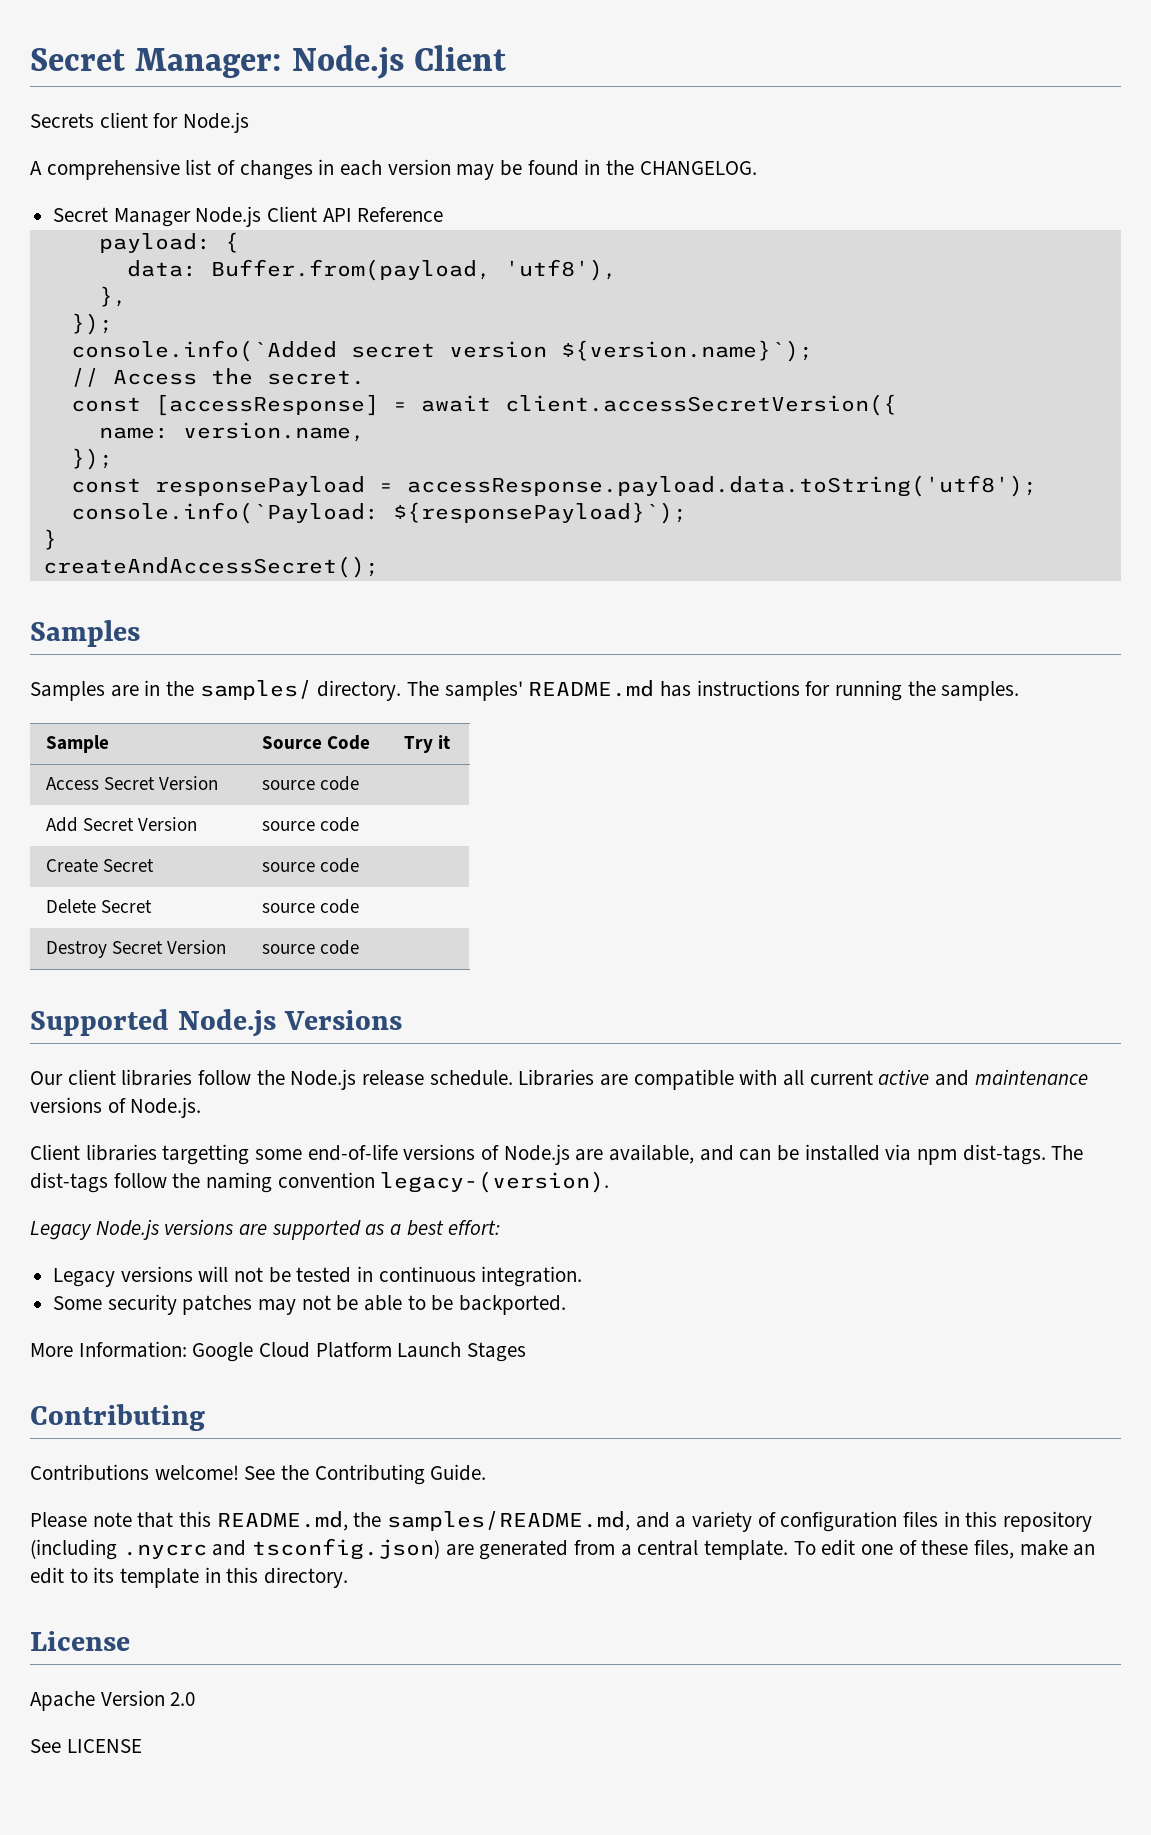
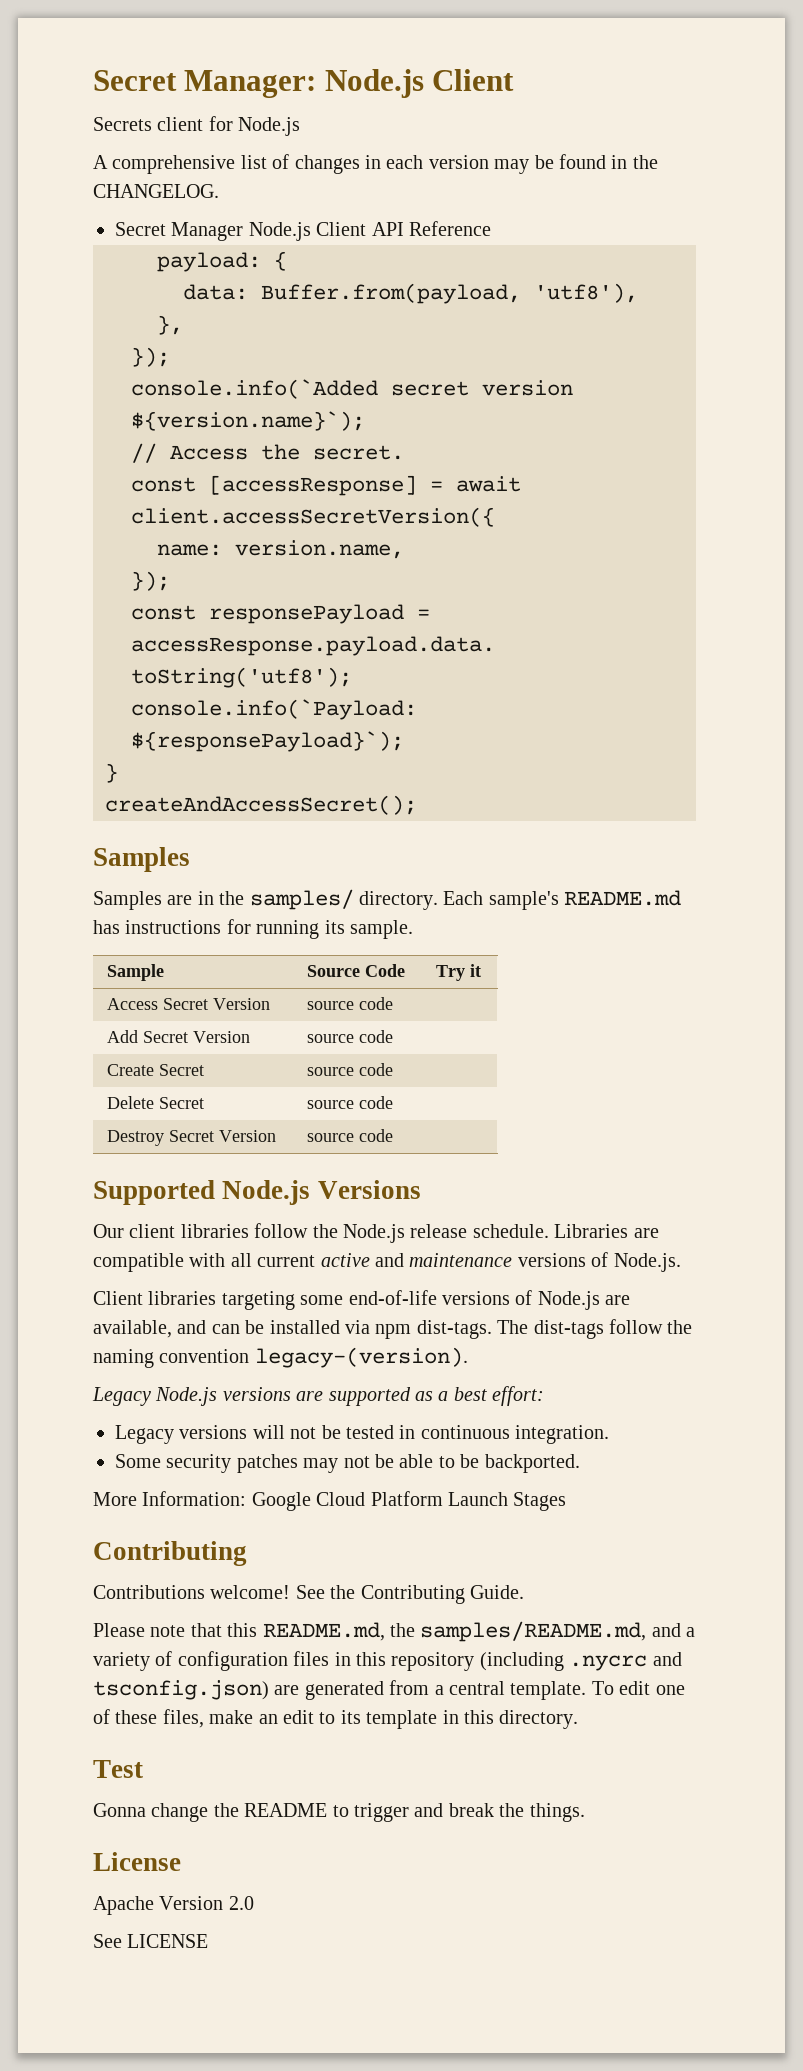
- The samples' README.md has instructions for running the samples.
+ Each sample's README.md has instructions for running its sample.
- Client libraries targetting some end-of-life versions of Node.js are available, and can be installed via npm dist-tags.
+ Client libraries targeting some end-of-life versions of Node.js are available, and can be installed via npm dist-tags.
+ Test
+ Gonna change the README to trigger and break the things.

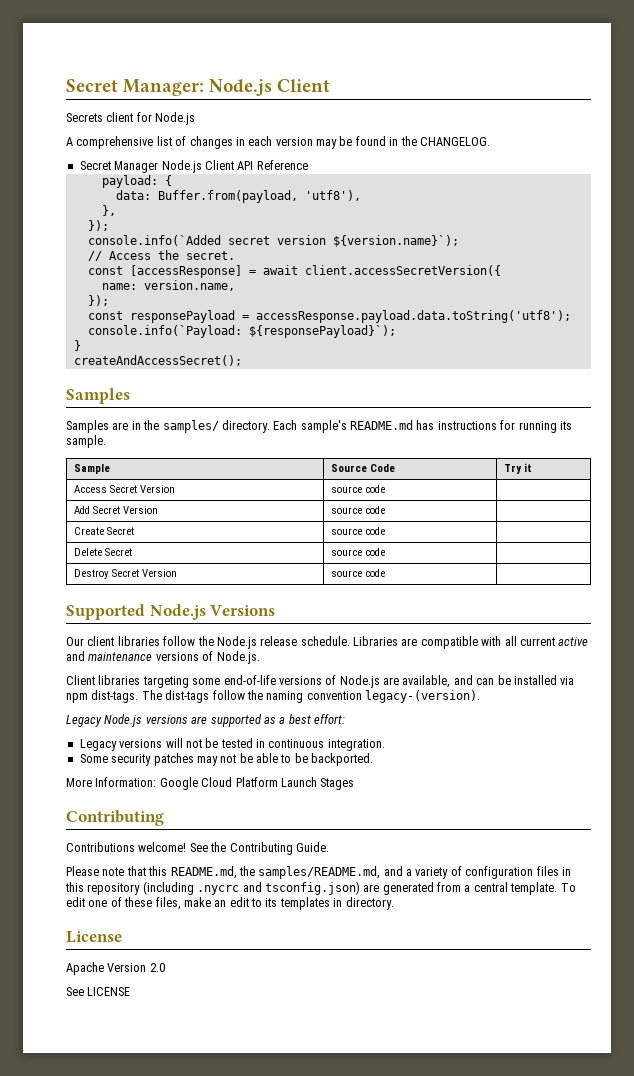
- To edit one of these files, make an edit to its template in this directory.
- Test
- Gonna change the README to trigger and break the things.
+ To edit one of these files, make an edit to its templates in directory.

